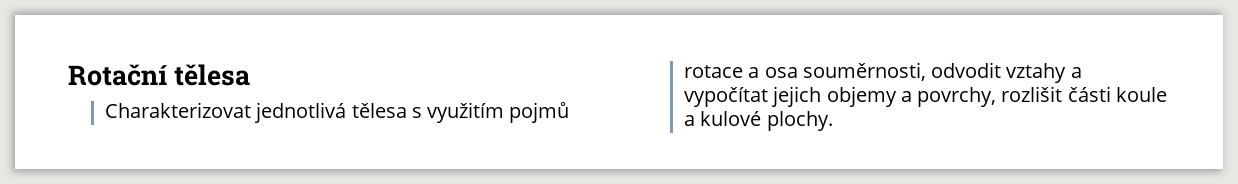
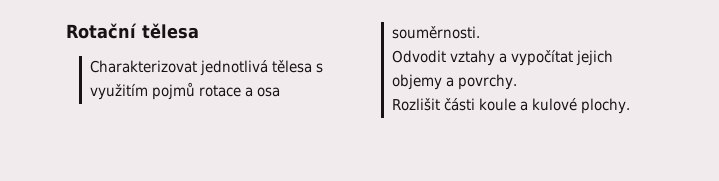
- Charakterizovat jednotlivá tělesa s využitím pojmů rotace a osa souměrnosti, odvodit vztahy a vypočítat jejich objemy a povrchy, rozlišit části koule a kulové plochy.
+ Charakterizovat jednotlivá tělesa s využitím pojmů rotace a osa souměrnosti.
+ Odvodit vztahy a vypočítat jejich objemy a povrchy.
+ Rozlišit části koule a kulové plochy.

